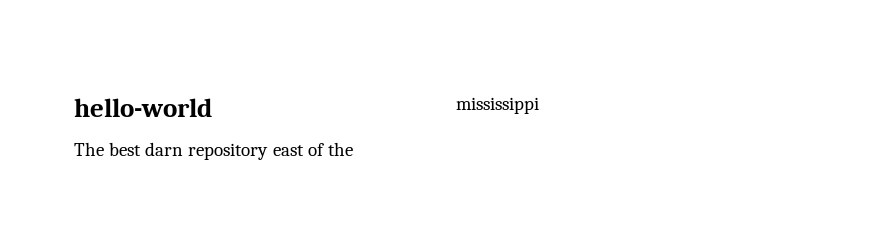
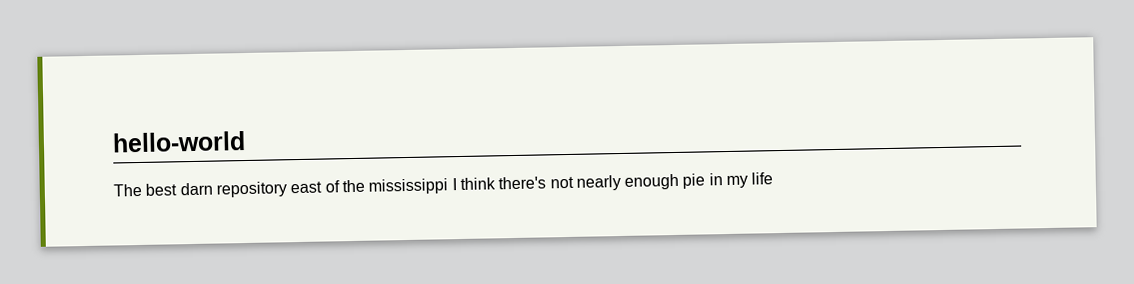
- The best darn repository east of the mississippi
+ The best darn repository east of the mississippi I think there's not nearly enough pie in my life

